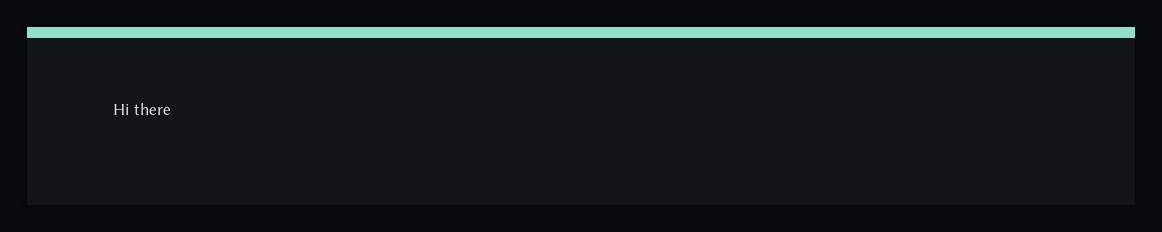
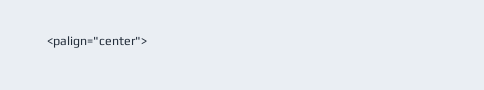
- Hi there
+ <palign="center">

